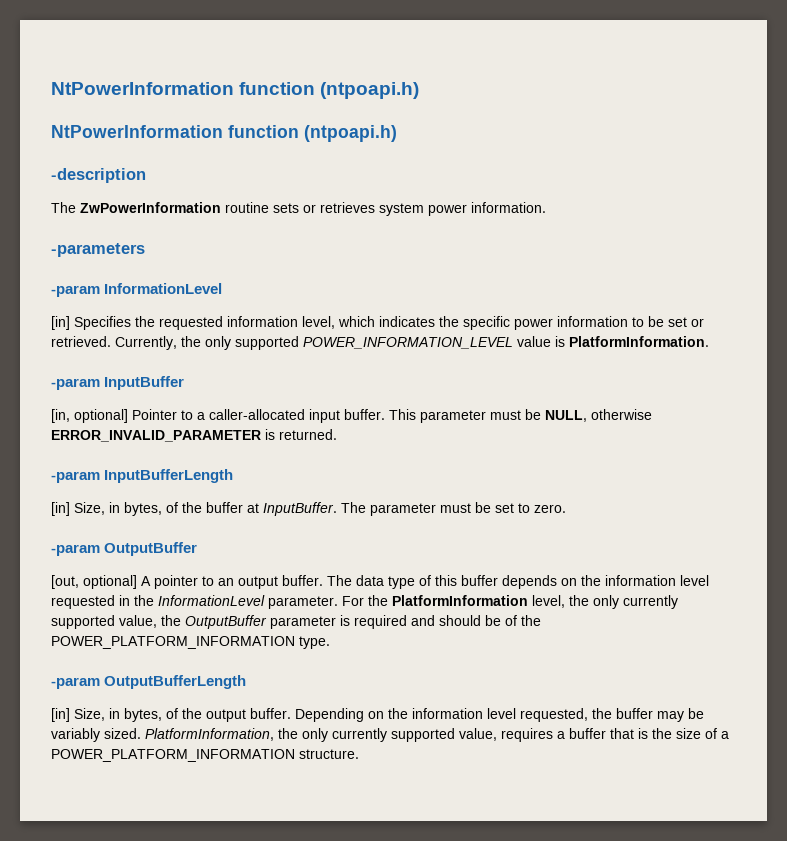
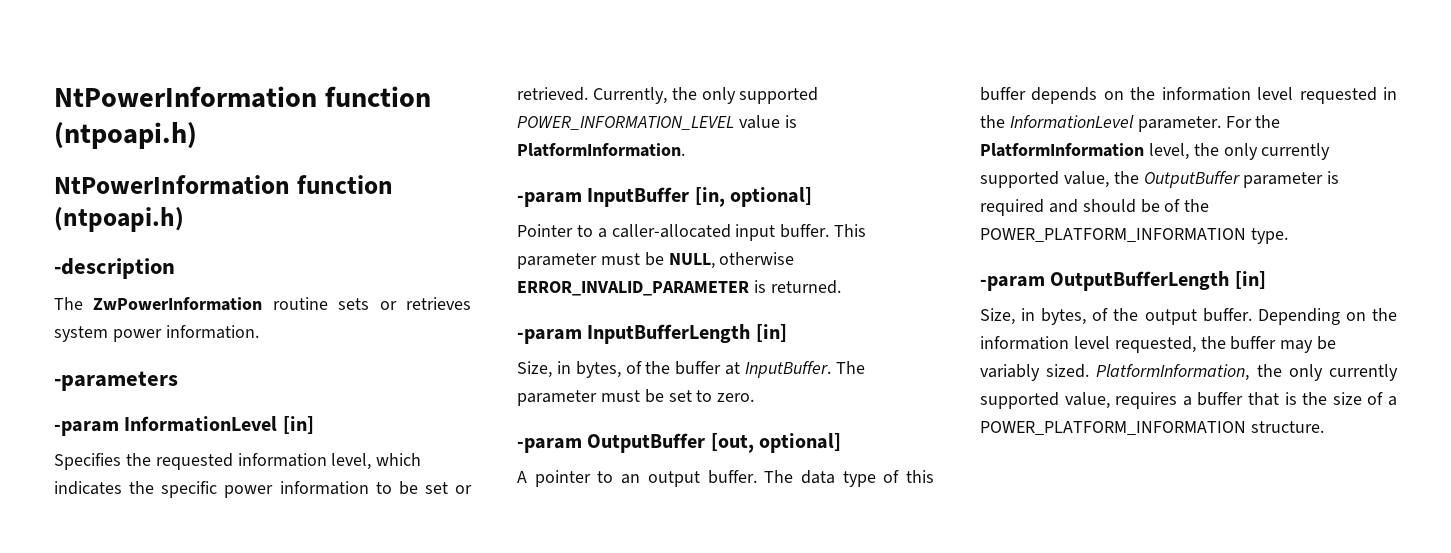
- -param InformationLevel
- [in] Specifies the requested information level, which indicates the specific power information to be set or retrieved.
+ -param InformationLevel [in]
+ Specifies the requested information level, which indicates the specific power information to be set or retrieved.
- -param InputBuffer
- [in, optional] Pointer to a caller-allocated input buffer.
+ -param InputBuffer [in, optional]
+ Pointer to a caller-allocated input buffer.
- -param InputBufferLength
- [in] Size, in bytes, of the buffer at InputBuffer.
+ -param InputBufferLength [in]
+ Size, in bytes, of the buffer at InputBuffer.
- -param OutputBuffer
- [out, optional] A pointer to an output buffer.
+ -param OutputBuffer [out, optional]
+ A pointer to an output buffer.
- -param OutputBufferLength
- [in] Size, in bytes, of the output buffer.
+ -param OutputBufferLength [in]
+ Size, in bytes, of the output buffer.

